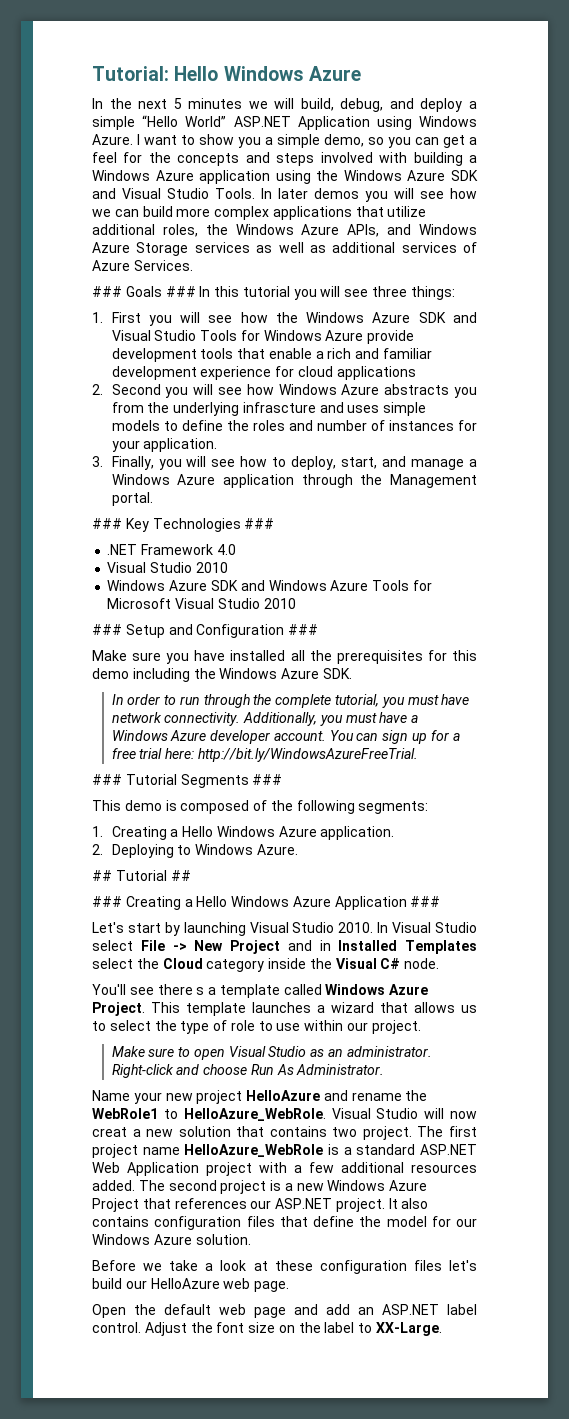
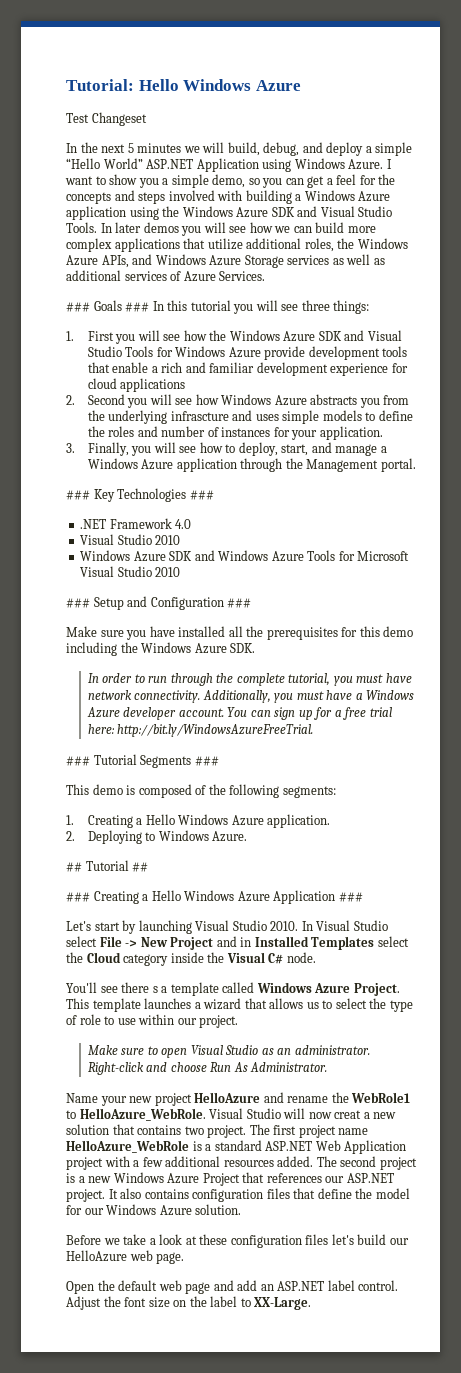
+ Test Changeset

